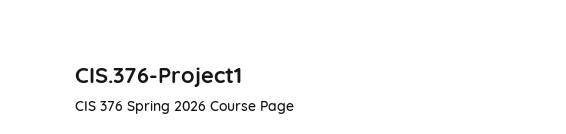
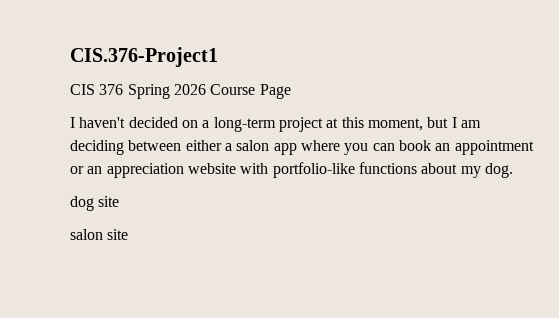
+ I haven't decided on a long-term project at this moment, but I am deciding between either a salon app where you can book an appointment or an appreciation website with portfolio-like functions about my dog.
+ dog site
+ salon site

